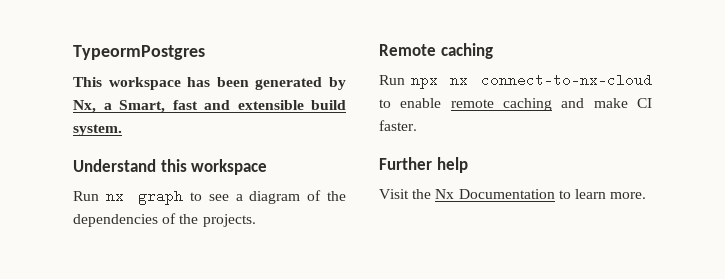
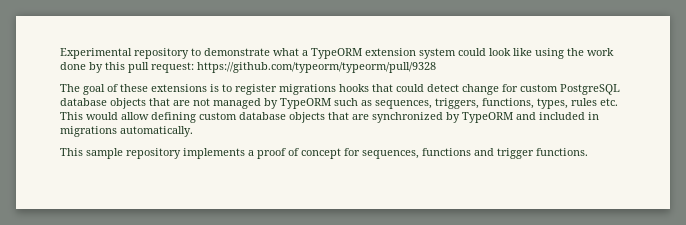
- TypeormPostgres
- This workspace has been generated by Nx, a Smart, fast and extensible build system.
- Understand this workspace
- Run nx graph to see a diagram of the dependencies of the projects.
- Remote caching
- Run npx nx connect-to-nx-cloud to enable remote caching and make CI faster.
- Further help
- Visit the Nx Documentation to learn more.
+ Experimental repository to demonstrate what a TypeORM extension system could look like using the work done by this pull request: https://github.com/typeorm/typeorm/pull/9328
+ The goal of these extensions is to register migrations hooks that could detect change for custom PostgreSQL database objects that are not managed by TypeORM such as sequences, triggers, functions, types, rules etc. This would allow defining custom database objects that are synchronized by TypeORM and included in migrations automatically.
+ This sample repository implements a proof of concept for sequences, functions and trigger functions.

